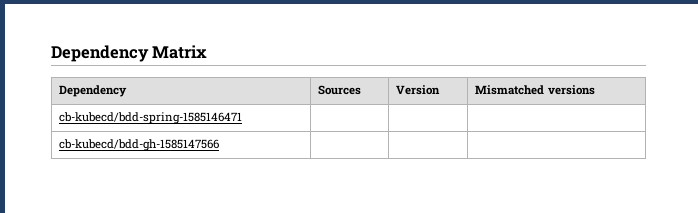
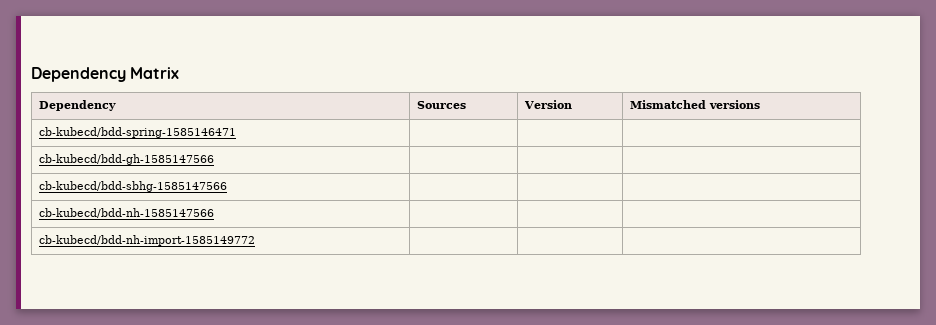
+ cb-kubecd/bdd-sbhg-1585147566 | | |
+ cb-kubecd/bdd-nh-1585147566 | | |
+ cb-kubecd/bdd-nh-import-1585149772 | | |

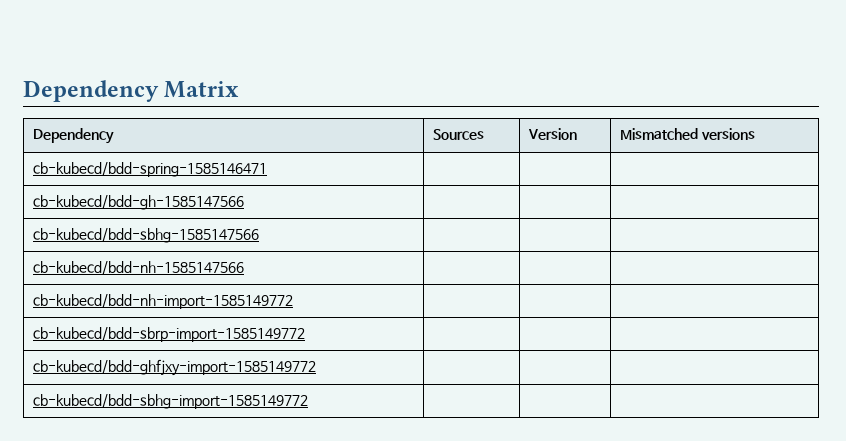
+ cb-kubecd/bdd-sbrp-import-1585149772 | | |
+ cb-kubecd/bdd-ghfjxy-import-1585149772 | | |
+ cb-kubecd/bdd-sbhg-import-1585149772 | | |

